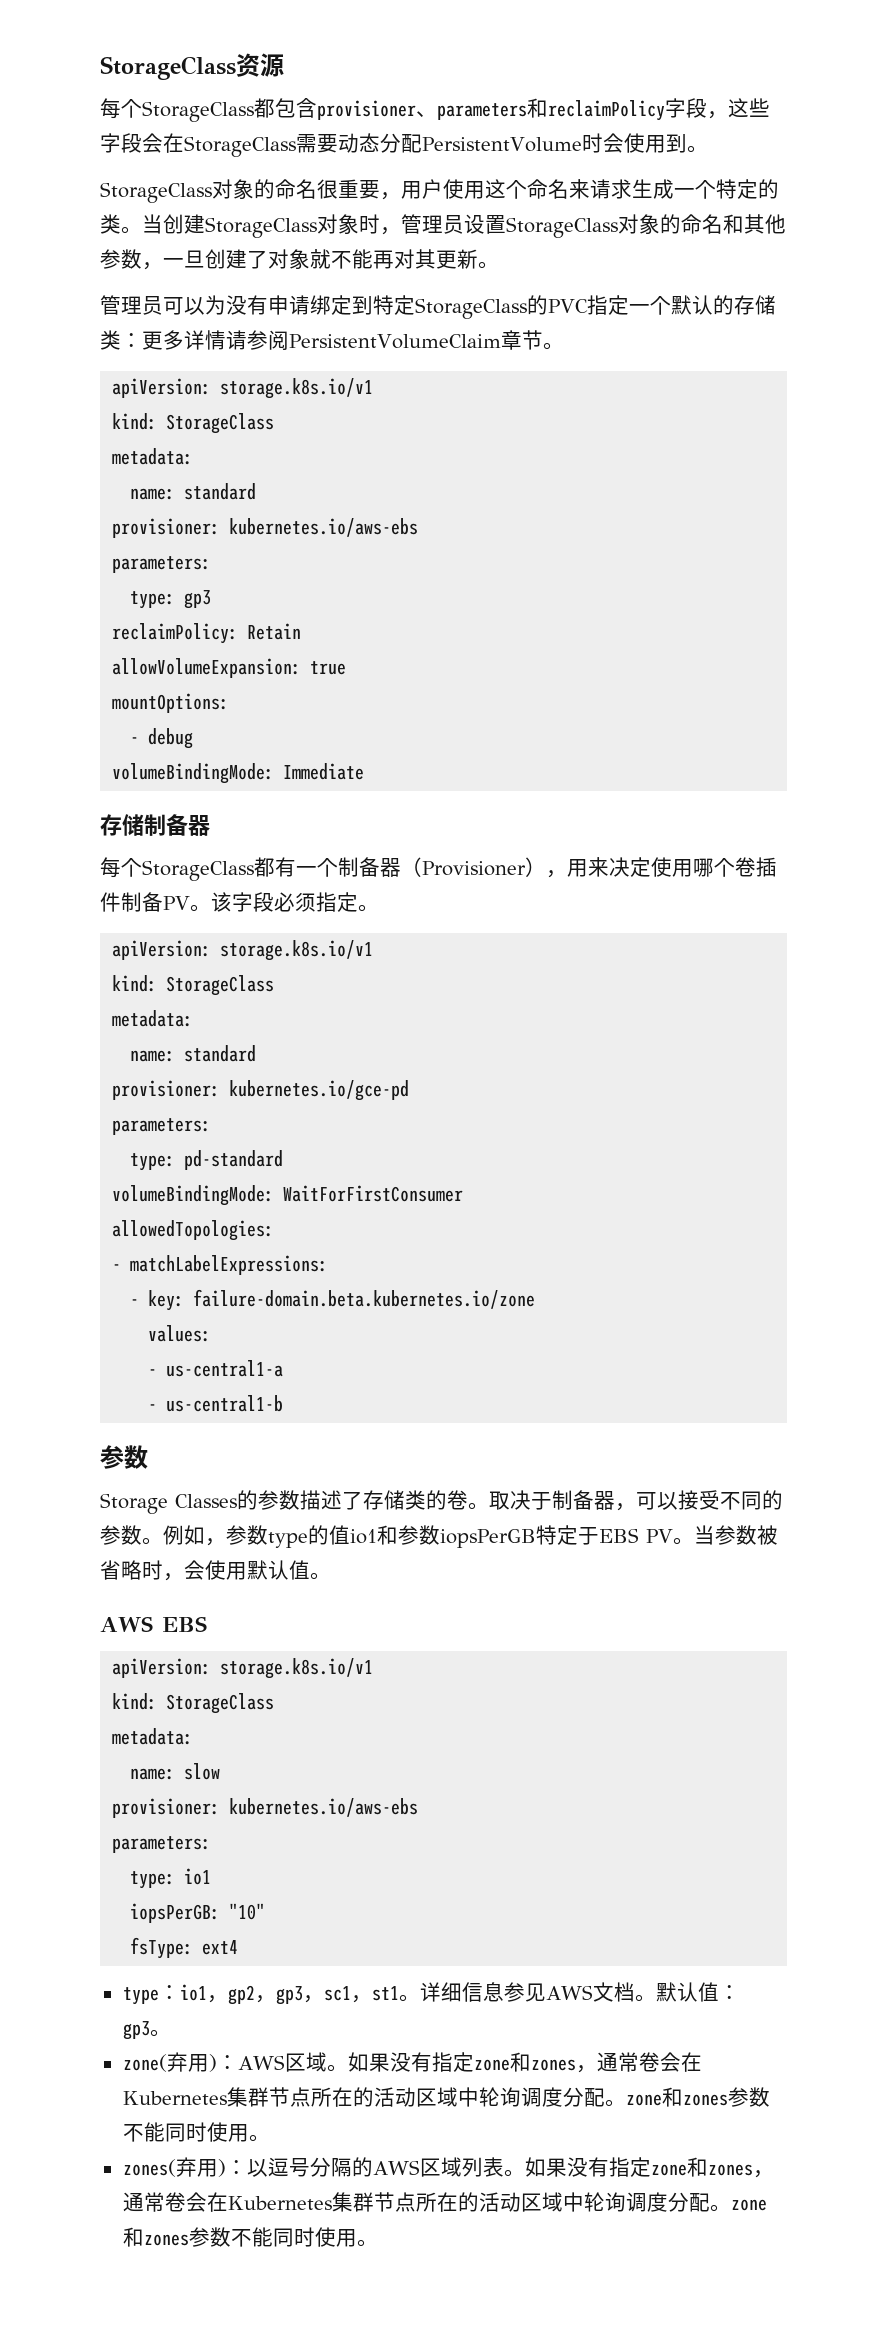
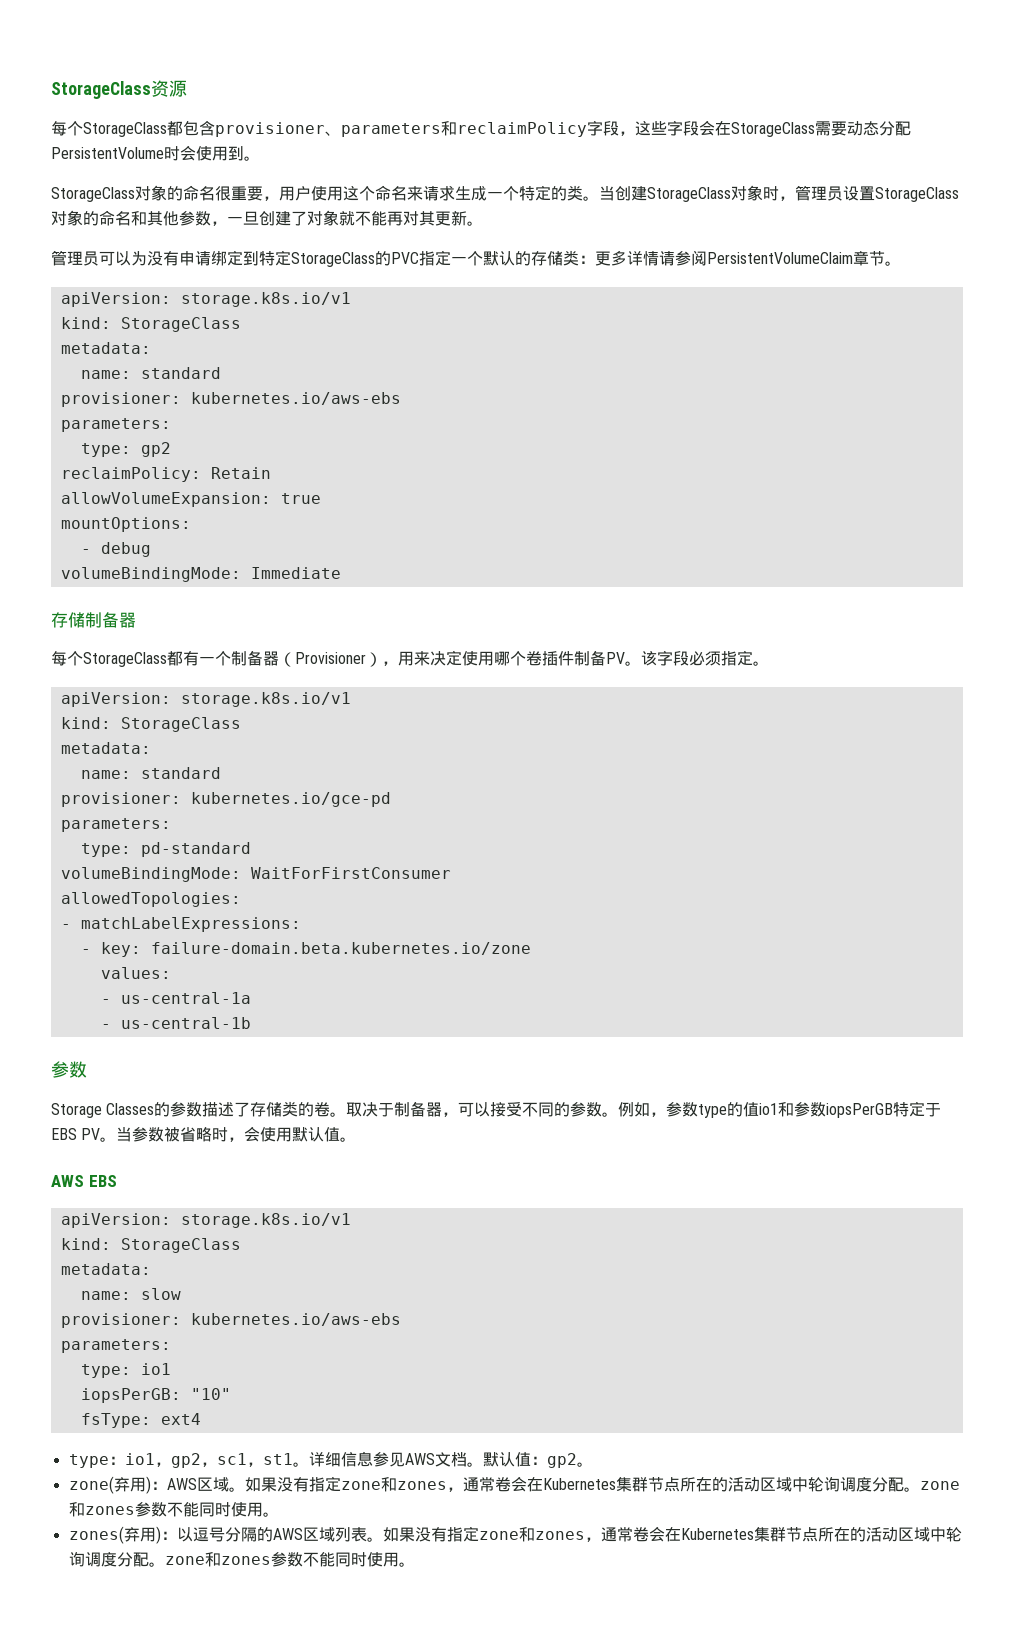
- type: gp3
+ type: gp2
- - us-central1-a
- - us-central1-b
+ - us-central-1a
+ - us-central-1b
- type：io1，gp2，gp3，sc1，st1。
+ type：io1，gp2，sc1，st1。
- 默认值：gp3。
+ 默认值：gp2。

